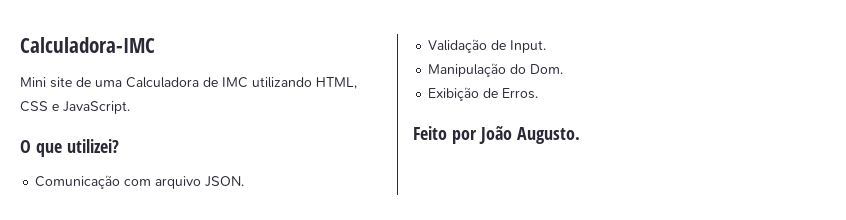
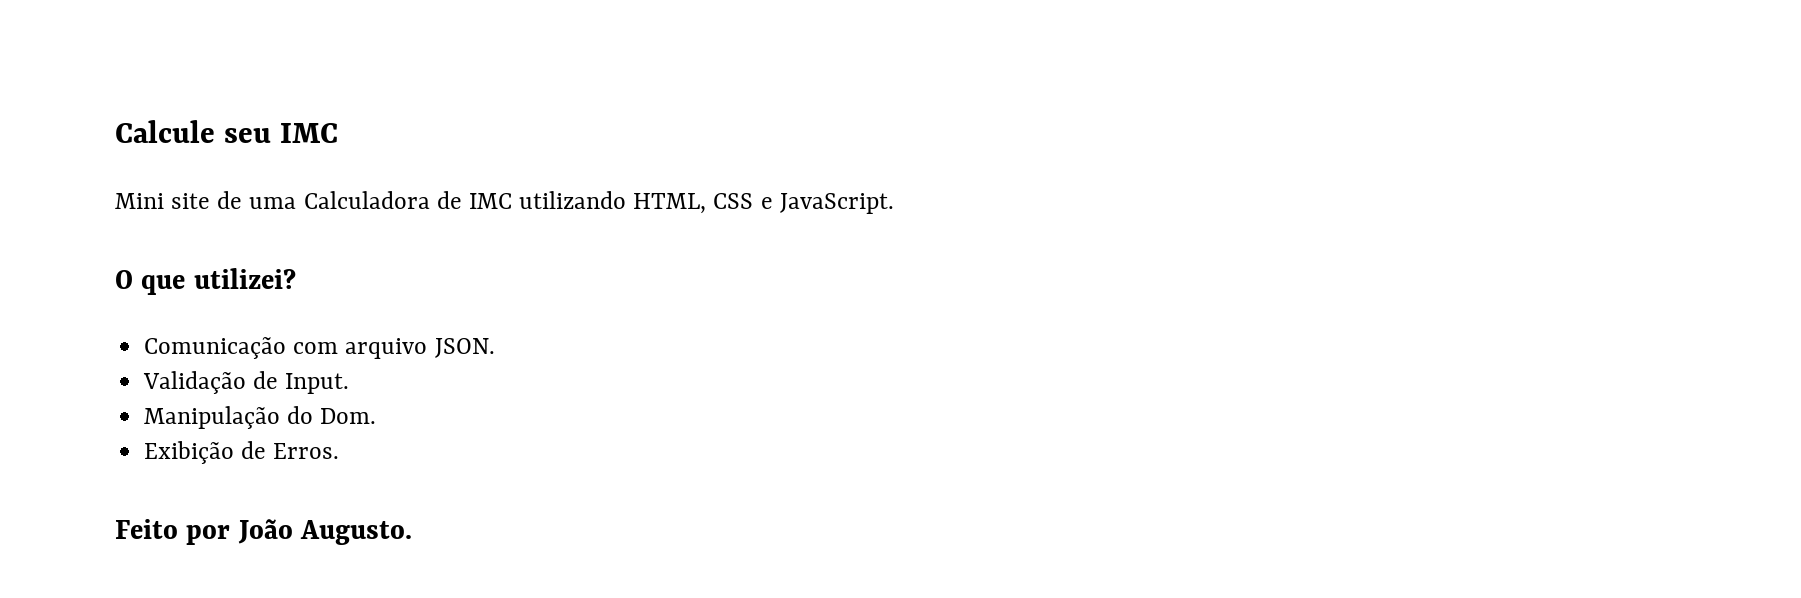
- Calculadora-IMC
+ Calcule seu IMC

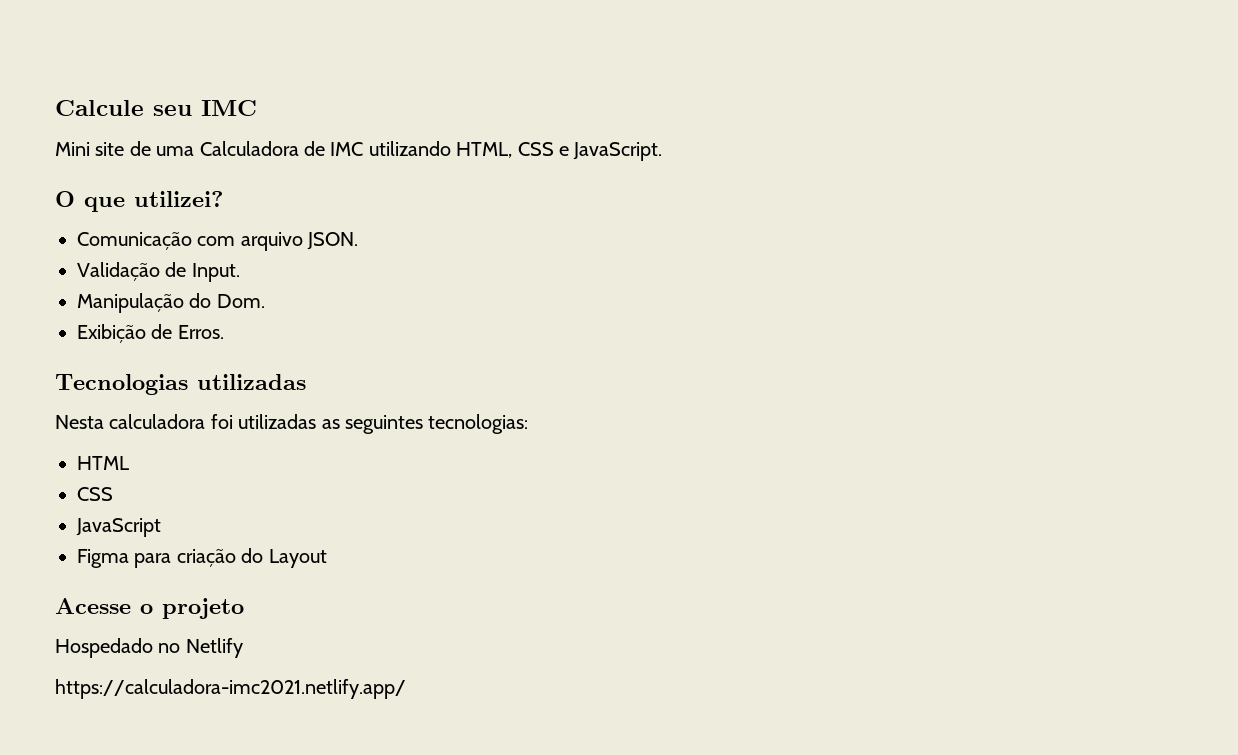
- Feito por João Augusto.
+ Tecnologias utilizadas
+ Nesta calculadora foi utilizadas as seguintes tecnologias:
+ HTML
+ CSS
+ JavaScript
+ Figma para criação do Layout
+ Acesse o projeto
+ Hospedado no Netlify
+ https://calculadora-imc2021.netlify.app/

